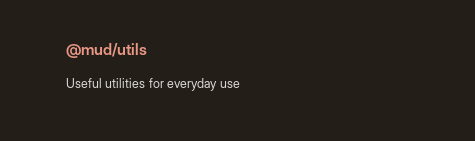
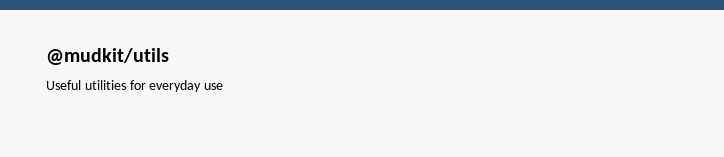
- @mud/utils
+ @mudkit/utils

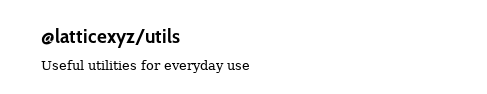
- @mudkit/utils
+ @latticexyz/utils

